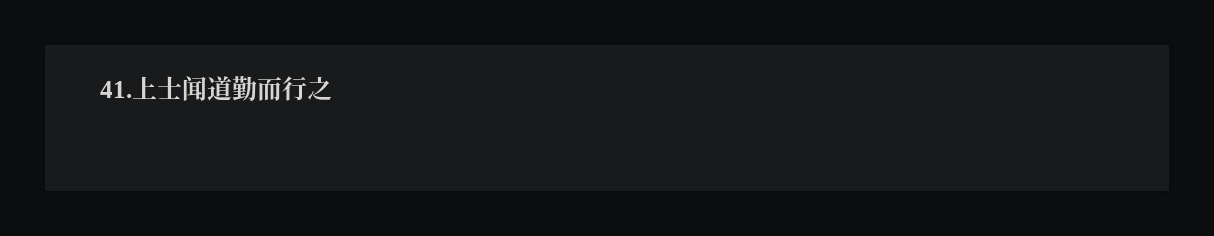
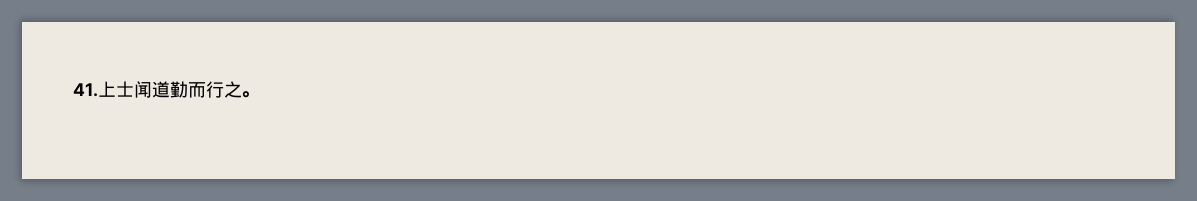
- 41.上士闻道勤而行之
+ 41.上士闻道勤而行之。

